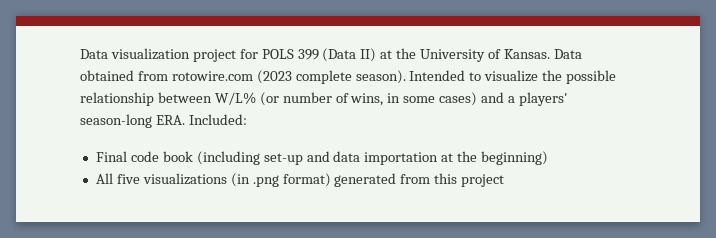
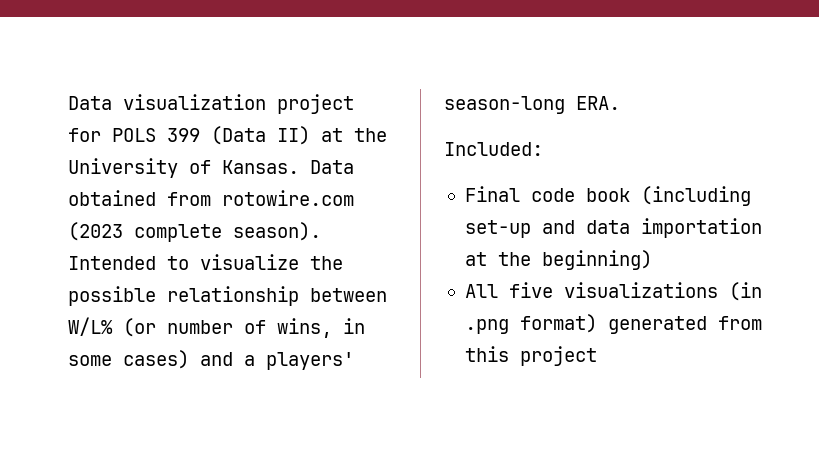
- Intended to visualize the possible relationship between W/L% (or number of wins, in some cases) and a players' season-long ERA. Included:
+ Intended to visualize the possible relationship between W/L% (or number of wins, in some cases) and a players' season-long ERA.
+ Included:

